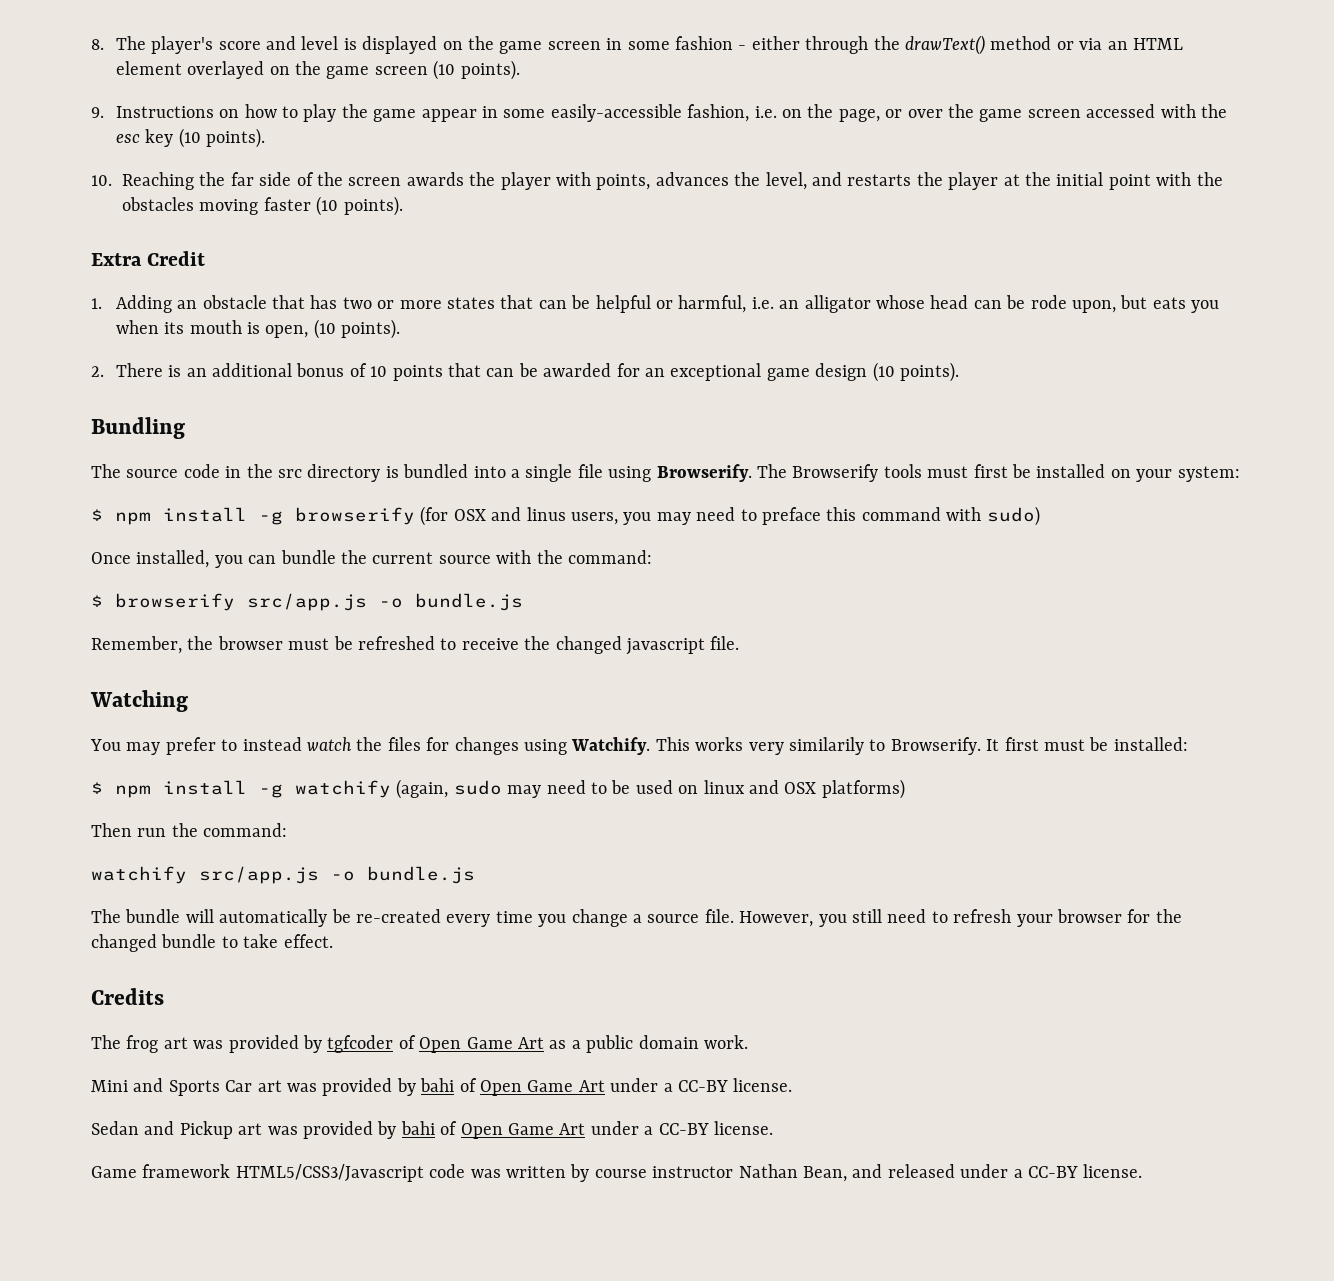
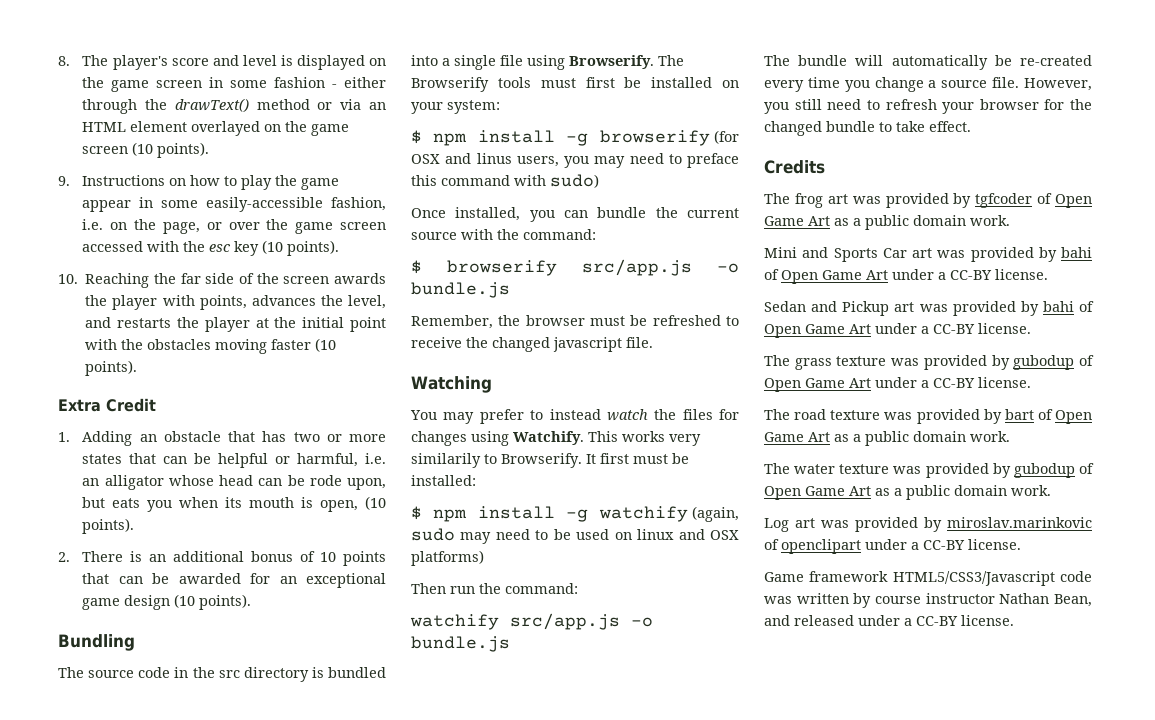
+ The grass texture was provided by gubodup of Open Game Art under a CC-BY license.
+ The road texture was provided by bart of Open Game Art as a public domain work.
+ The water texture was provided by gubodup of Open Game Art as a public domain work.
+ Log art was provided by miroslav.marinkovic of openclipart under a CC-BY license.

